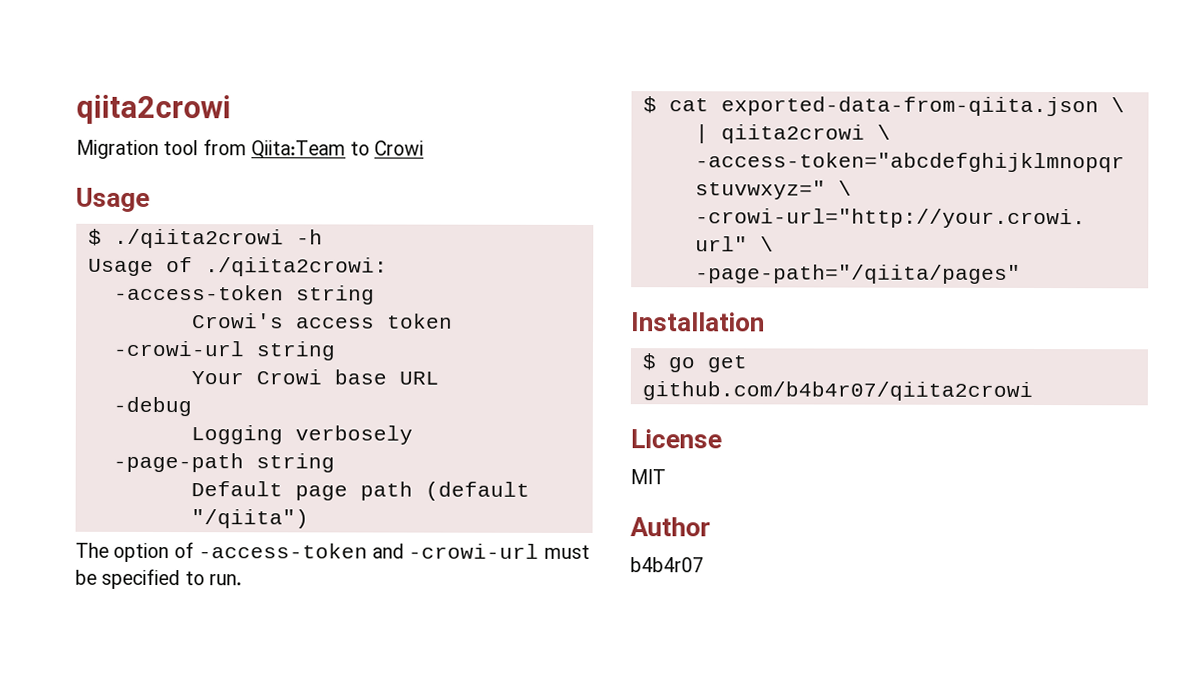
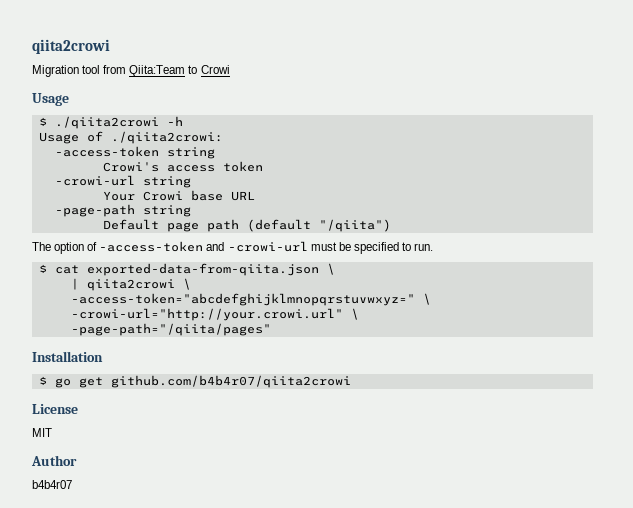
- -debug
- Logging verbosely

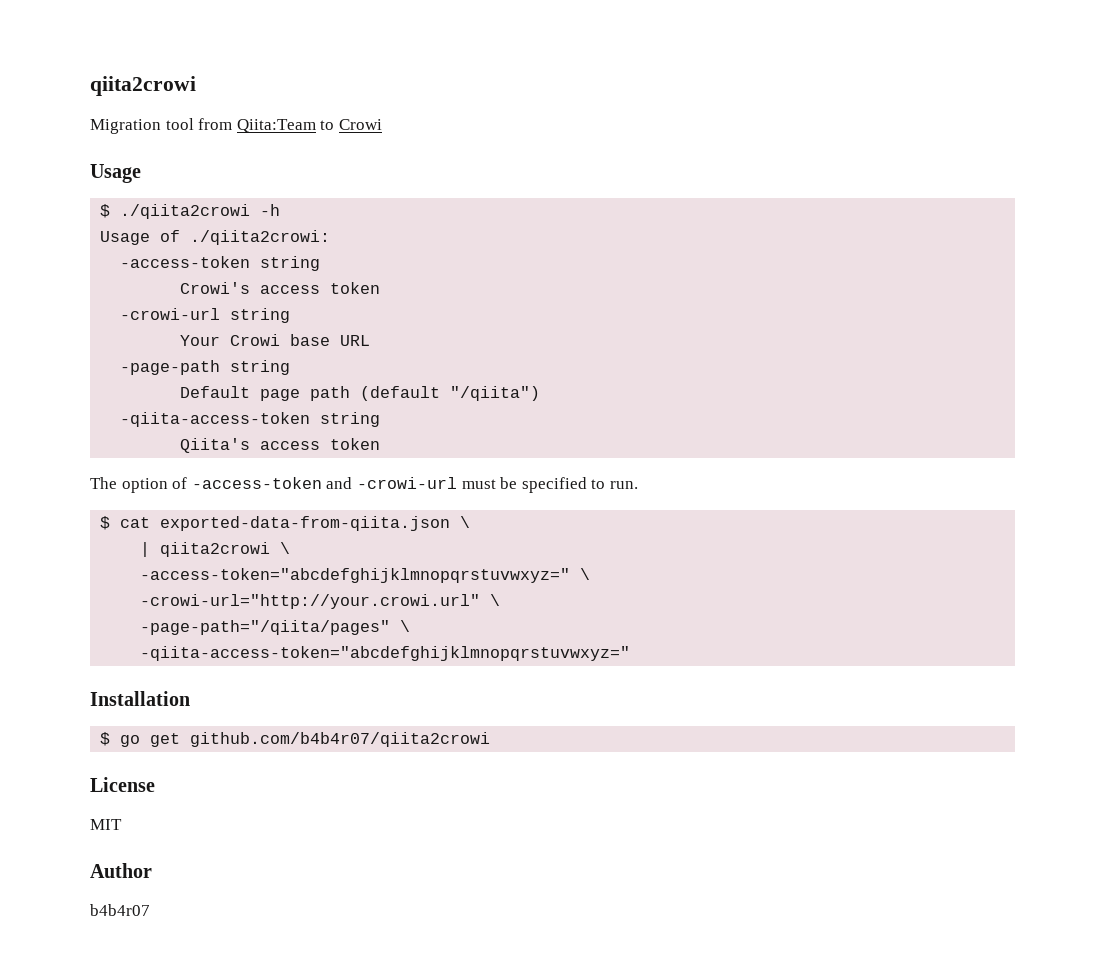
+ -qiita-access-token string
+ Qiita's access token
- -page-path="/qiita/pages"
+ -page-path="/qiita/pages" \
+ -qiita-access-token="abcdefghijklmnopqrstuvwxyz="

